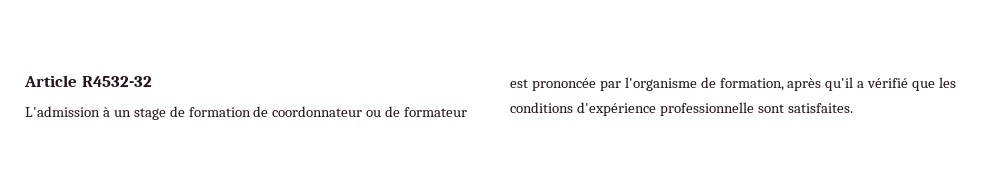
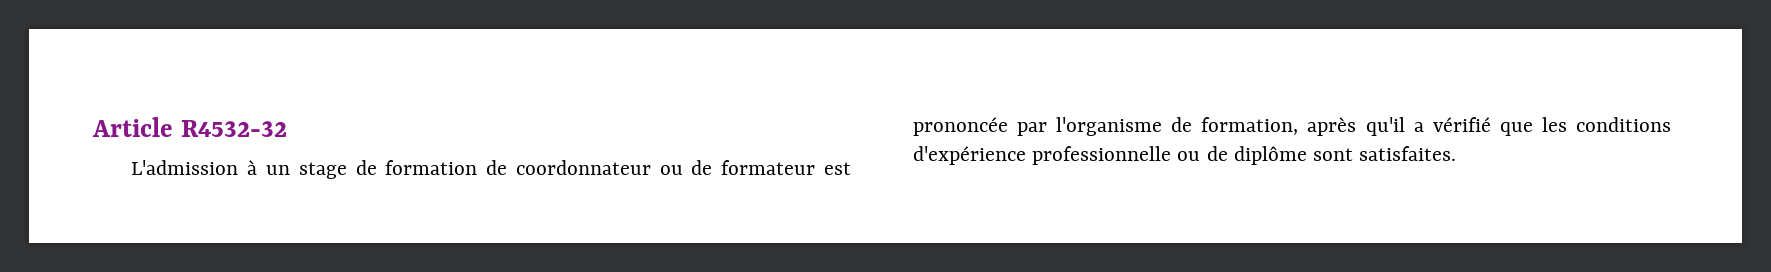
- L'admission à un stage de formation de coordonnateur ou de formateur est prononcée par l'organisme de formation, après qu'il a vérifié que les conditions d'expérience professionnelle sont satisfaites.
+ L'admission à un stage de formation de coordonnateur ou de formateur est prononcée par l'organisme de formation, après qu'il a vérifié que les conditions d'expérience professionnelle ou de diplôme sont satisfaites.

